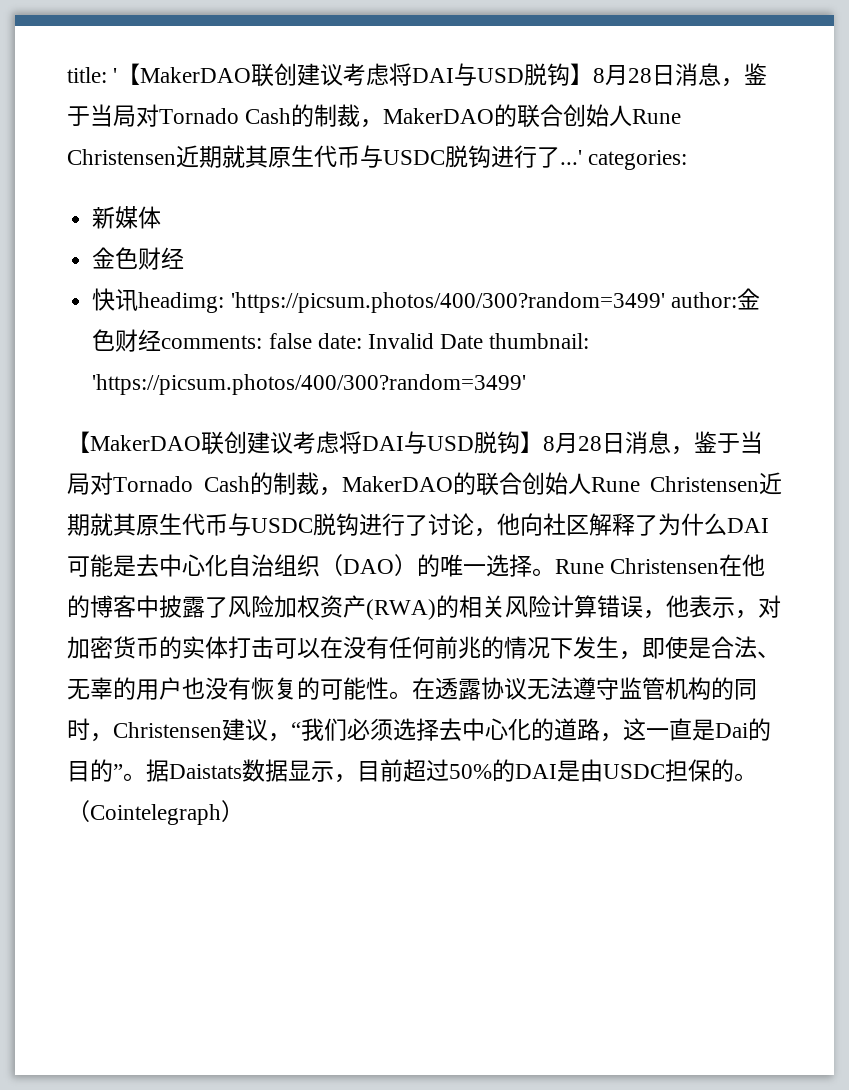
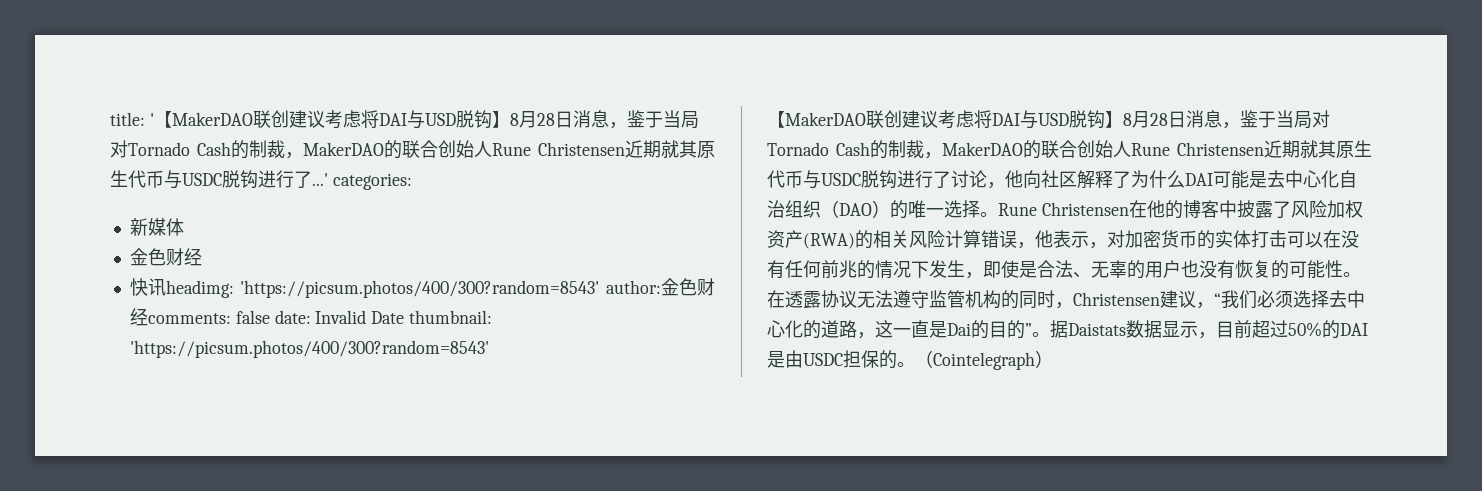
- 快讯headimg: 'https://picsum.photos/400/300?random=3499' author:金色财经comments: false date: Invalid Date thumbnail: 'https://picsum.photos/400/300?random=3499'
+ 快讯headimg: 'https://picsum.photos/400/300?random=8543' author:金色财经comments: false date: Invalid Date thumbnail: 'https://picsum.photos/400/300?random=8543'

